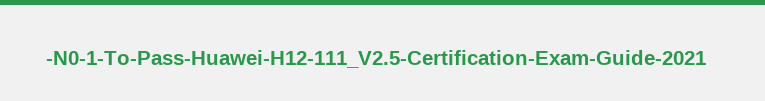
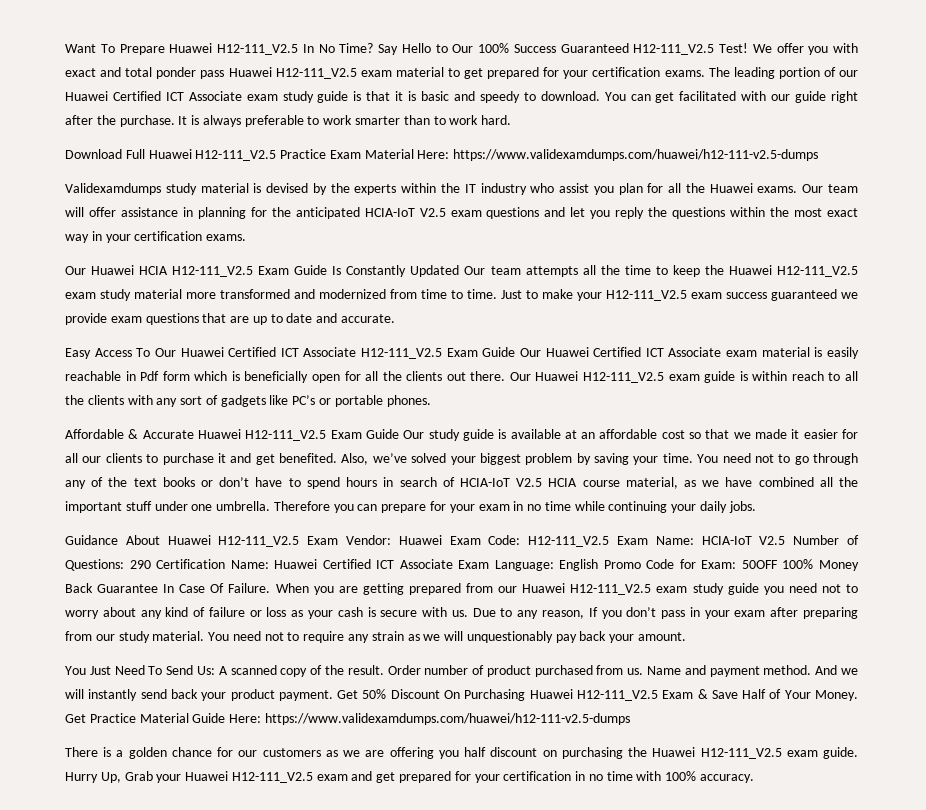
- -N0-1-To-Pass-Huawei-H12-111_V2.5-Certification-Exam-Guide-2021
+ Want To Prepare Huawei H12-111_V2.5 In No Time? Say Hello to Our 100% Success Guaranteed H12-111_V2.5 Test! We offer you with exact and total ponder pass Huawei H12-111_V2.5 exam material to get prepared for your certification exams. The leading portion of our Huawei Certified ICT Associate exam study guide is that it is basic and speedy to download. You can get facilitated with our guide right after the purchase. It is always preferable to work smarter than to work hard.
+ Download Full Huawei H12-111_V2.5 Practice Exam Material Here: https://www.validexamdumps.com/huawei/h12-111-v2.5-dumps
+ Validexamdumps study material is devised by the experts within the IT industry who assist you plan for all the Huawei exams. Our team will offer assistance in planning for the anticipated HCIA-IoT V2.5 exam questions and let you reply the questions within the most exact way in your certification exams.
+ Our Huawei HCIA H12-111_V2.5 Exam Guide Is Constantly Updated Our team attempts all the time to keep the Huawei H12-111_V2.5 exam study material more transformed and modernized from time to time. Just to make your H12-111_V2.5 exam success guaranteed we provide exam questions that are up to date and accurate.
+ Easy Access To Our Huawei Certified ICT Associate H12-111_V2.5 Exam Guide Our Huawei Certified ICT Associate exam material is easily reachable in Pdf form which is beneficially open for all the clients out there. Our Huawei H12-111_V2.5 exam guide is within reach to all the clients with any sort of gadgets like PC’s or portable phones.
+ Affordable & Accurate Huawei H12-111_V2.5 Exam Guide Our study guide is available at an affordable cost so that we made it easier for all our clients to purchase it and get benefited. Also, we’ve solved your biggest problem by saving your time. You need not to go through any of the text books or don’t have to spend hours in search of HCIA-IoT V2.5 HCIA course material, as we have combined all the important stuff under one umbrella. Therefore you can prepare for your exam in no time while continuing your daily jobs.
+ Guidance About Huawei H12-111_V2.5 Exam Vendor: Huawei Exam Code: H12-111_V2.5 Exam Name: HCIA-IoT V2.5 Number of Questions: 290 Certification Name: Huawei Certified ICT Associate Exam Language: English Promo Code for Exam: 50OFF 100% Money Back Guarantee In Case Of Failure. When you are getting prepared from our Huawei H12-111_V2.5 exam study guide you need not to worry about any kind of failure or loss as your cash is secure with us. Due to any reason, If you don’t pass in your exam after preparing from our study material. You need not to require any strain as we will unquestionably pay back your amount.
+ You Just Need To Send Us: A scanned copy of the result. Order number of product purchased from us. Name and payment method. And we will instantly send back your product payment. Get 50% Discount On Purchasing Huawei H12-111_V2.5 Exam & Save Half of Your Money. Get Practice Material Guide Here: https://www.validexamdumps.com/huawei/h12-111-v2.5-dumps
+ There is a golden chance for our customers as we are offering you half discount on purchasing the Huawei H12-111_V2.5 exam guide. Hurry Up, Grab your Huawei H12-111_V2.5 exam and get prepared for your certification in no time with 100% accuracy.

